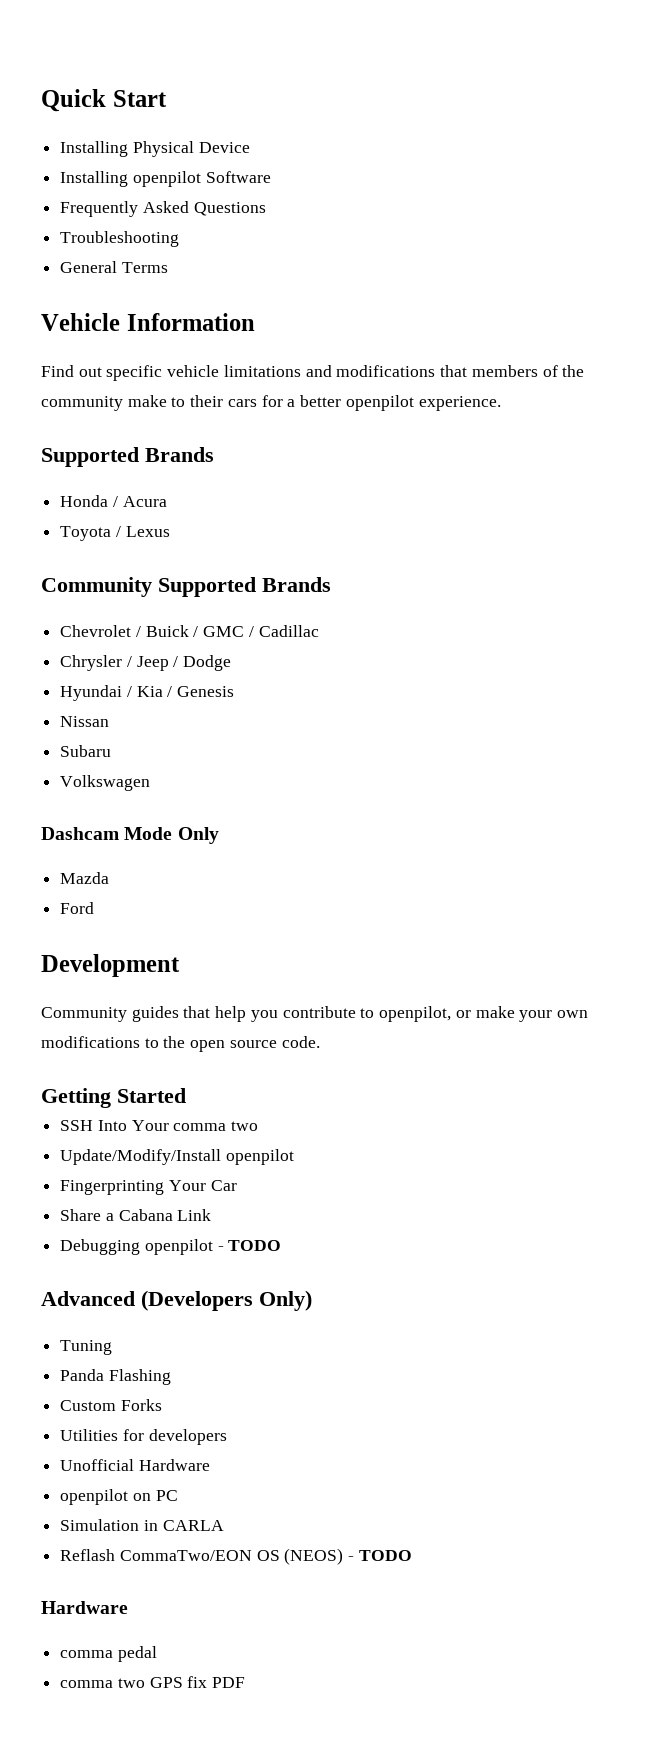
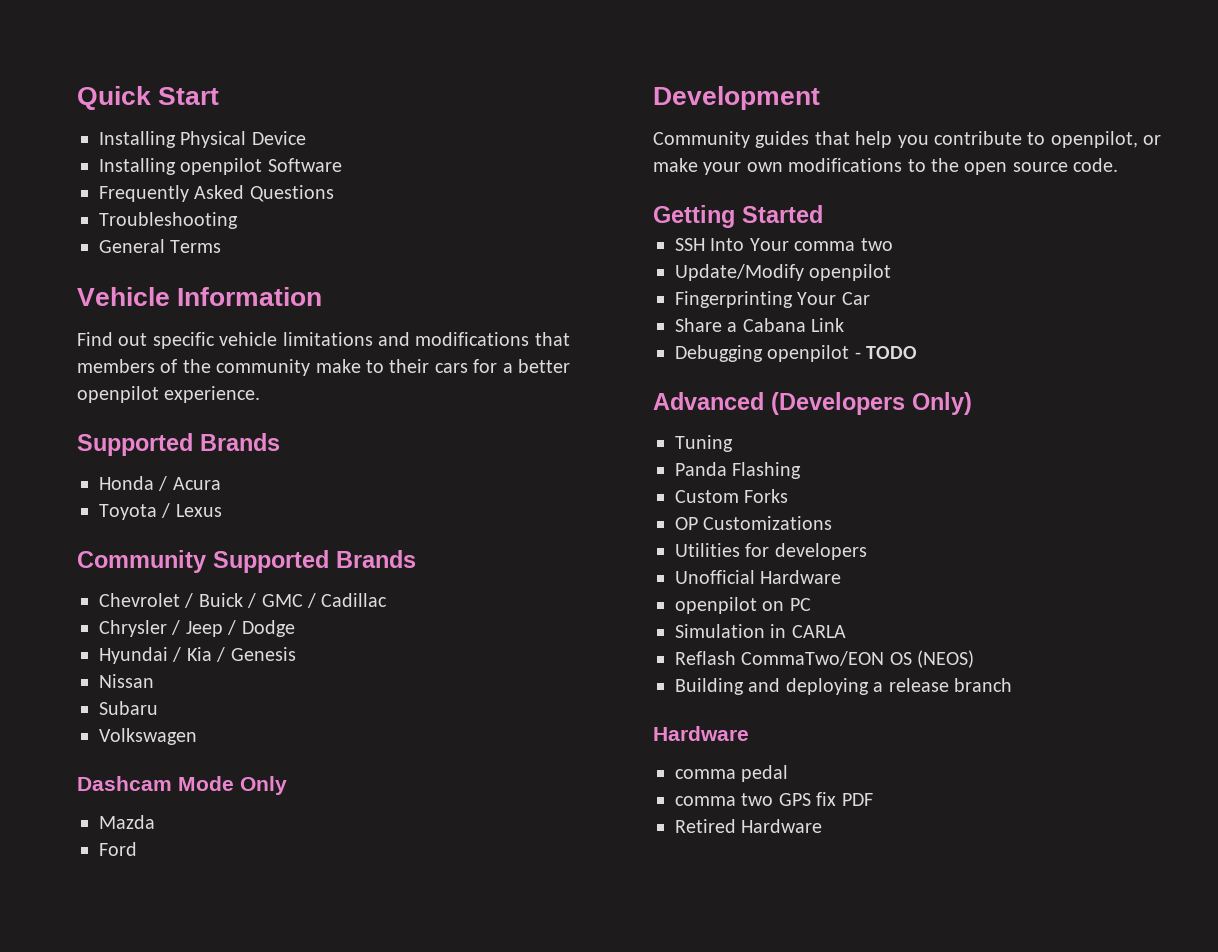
- Update/Modify/Install openpilot
+ Update/Modify openpilot
+ OP Customizations
- Reflash CommaTwo/EON OS (NEOS) - TODO
+ Reflash CommaTwo/EON OS (NEOS)
+ Building and deploying a release branch
+ Retired Hardware

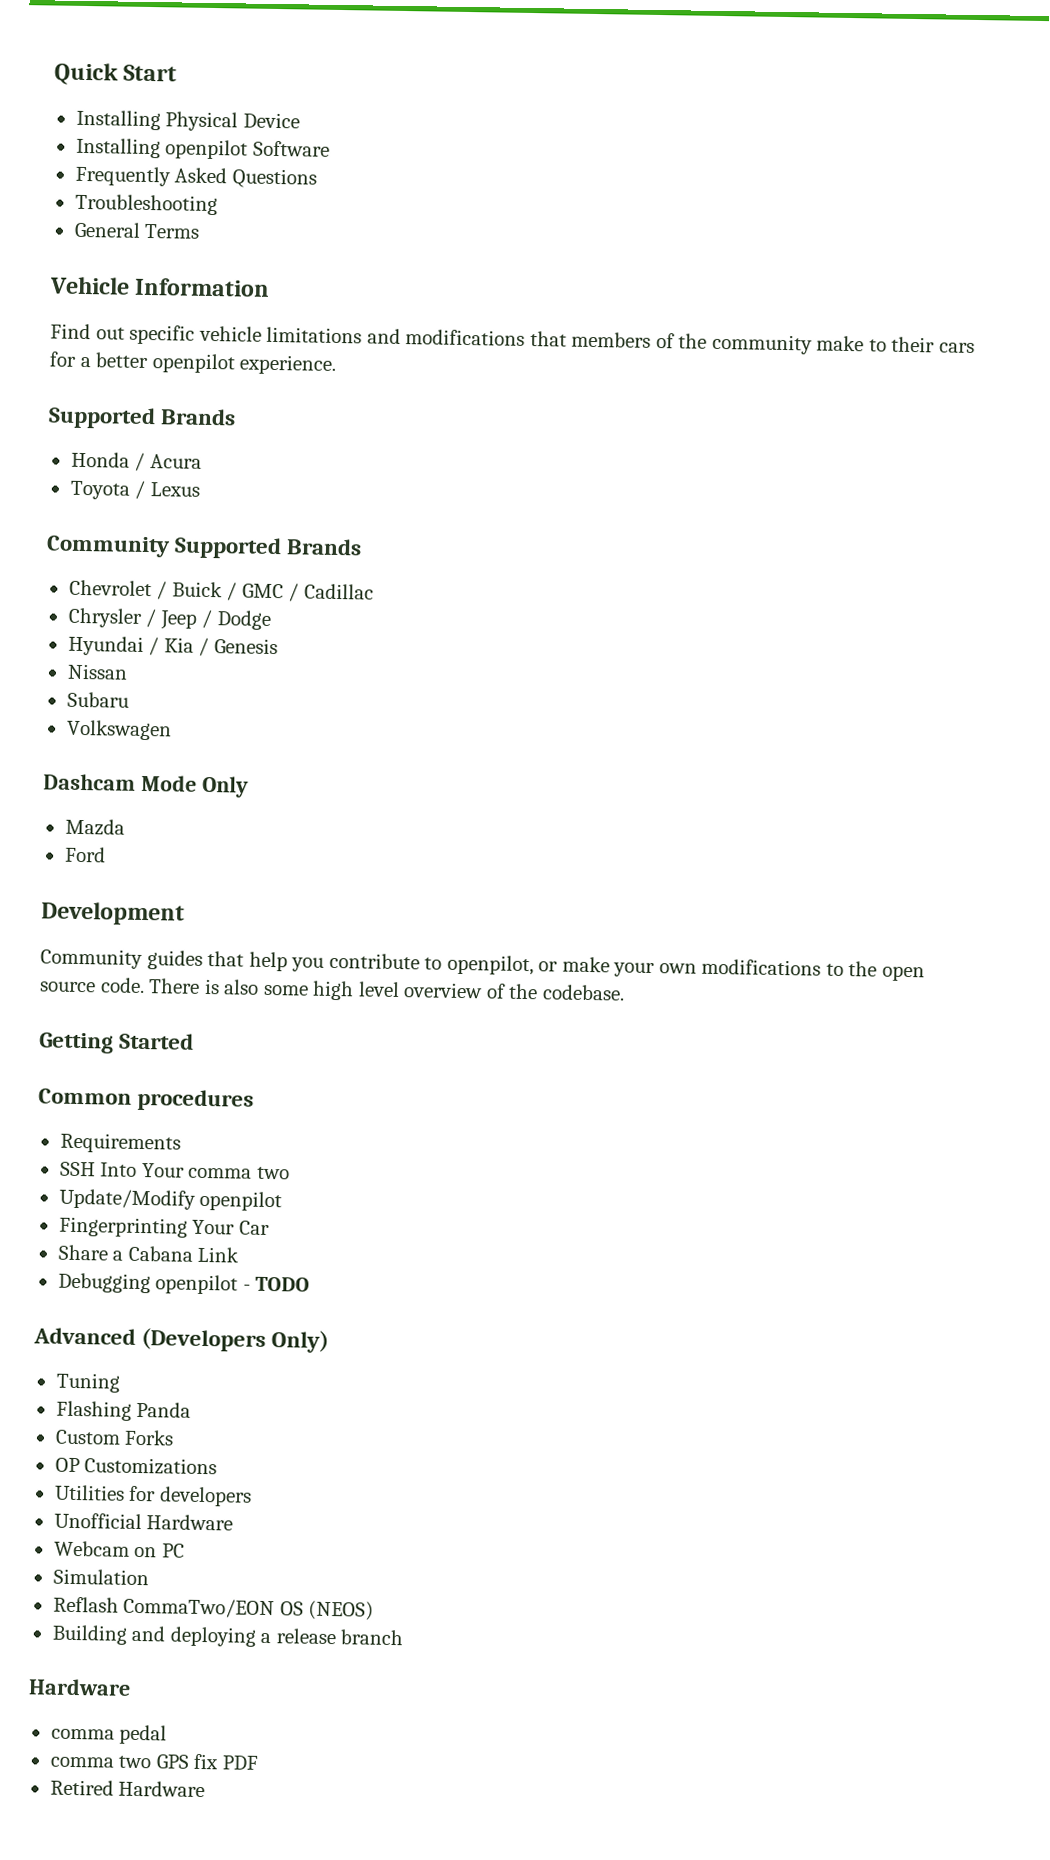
+ There is also some high level overview of the codebase.
+ Common procedures
+ Requirements
- Panda Flashing
+ Flashing Panda
- openpilot on PC
+ Webcam on PC
- Simulation in CARLA
+ Simulation

